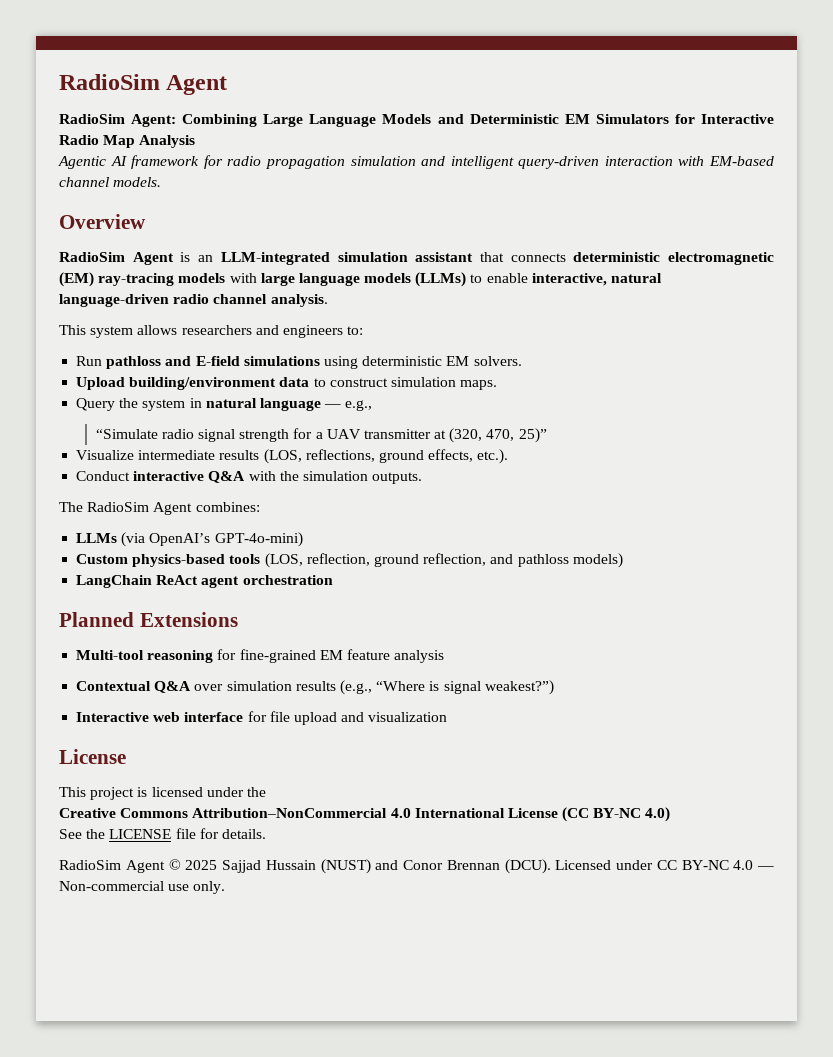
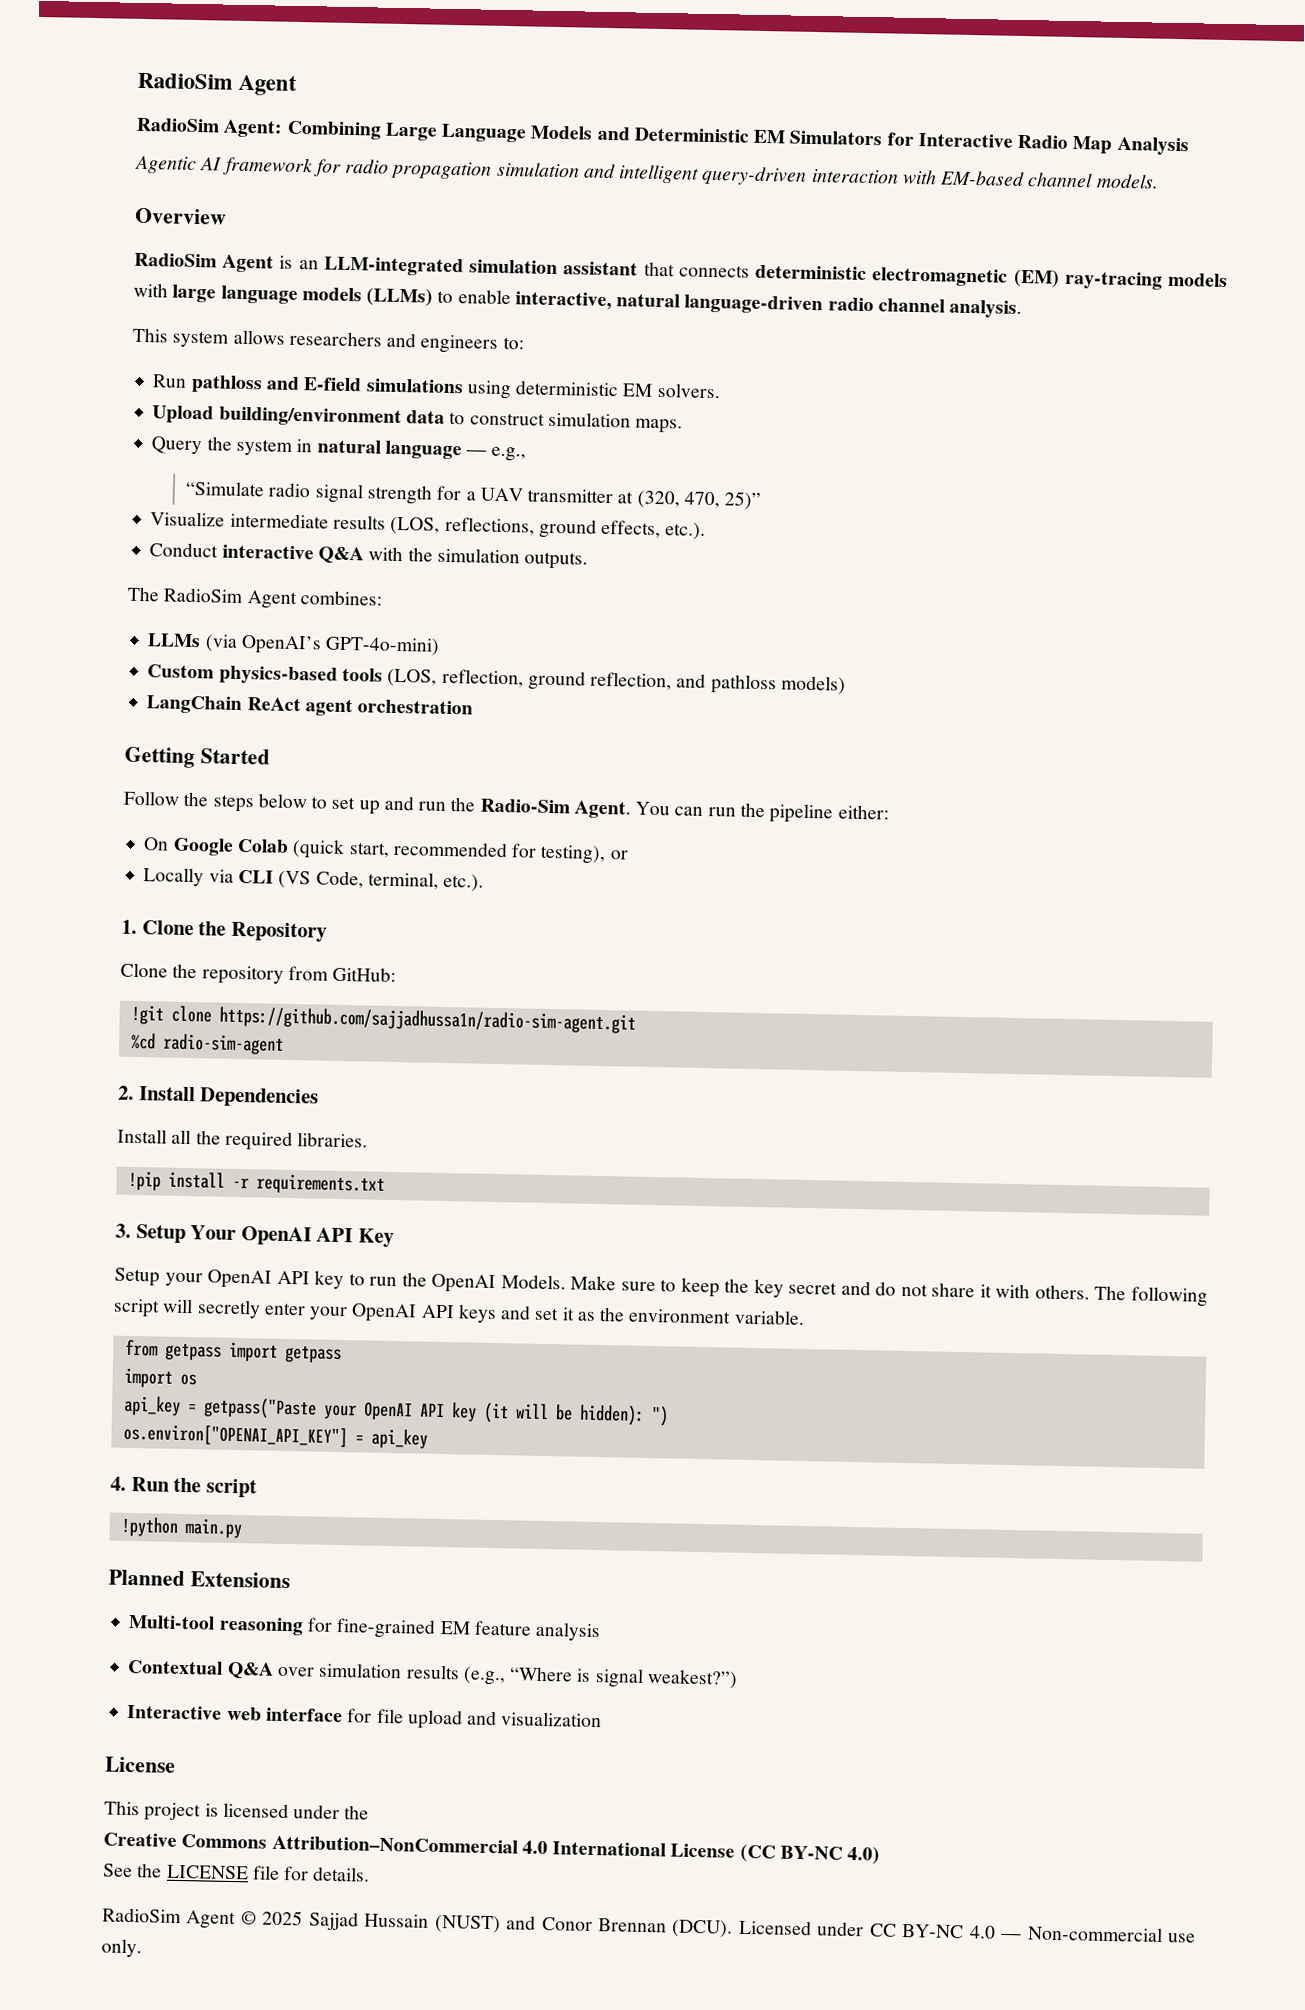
+ Getting Started
+ Follow the steps below to set up and run the Radio-Sim Agent. You can run the pipeline either:
+ On Google Colab (quick start, recommended for testing), or
+ Locally via CLI (VS Code, terminal, etc.).
+ 1. Clone the Repository
+ Clone the repository from GitHub:
+ !git clone https://github.com/sajjadhussa1n/radio-sim-agent.git
+ %cd radio-sim-agent
+ 2. Install Dependencies
+ Install all the required libraries.
+ !pip install -r requirements.txt
+ 3. Setup Your OpenAI API Key
+ Setup your OpenAI API key to run the OpenAI Models. Make sure to keep the key secret and do not share it with others. The following script will secretly enter your OpenAI API keys and set it as the environment variable.
+ from getpass import getpass
+ import os
+ api_key = getpass("Paste your OpenAI API key (it will be hidden): ")
+ os.environ["OPENAI_API_KEY"] = api_key
+ 4. Run the script
+ !python main.py

